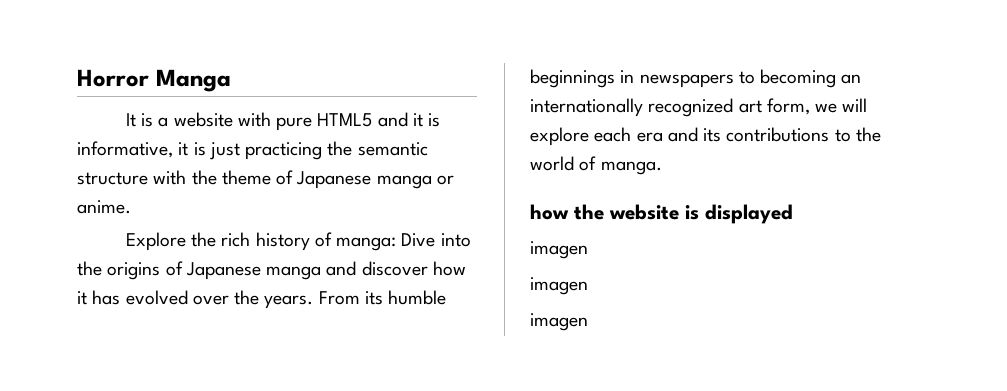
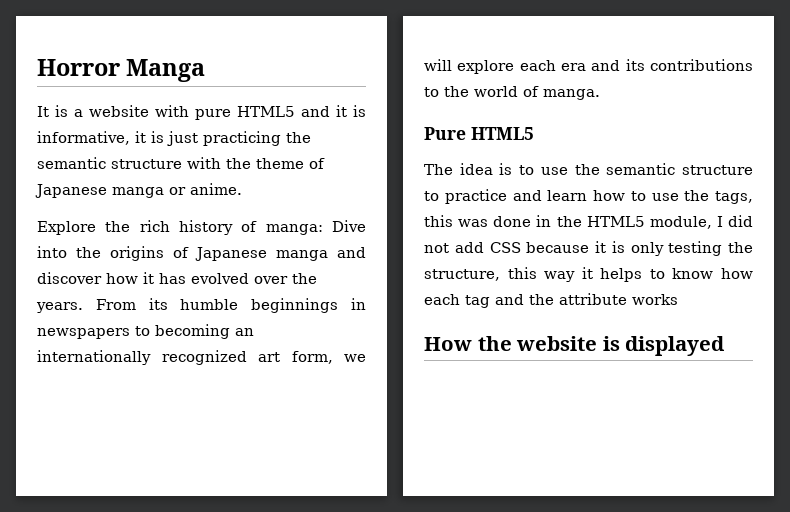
- how the website is displayed
- imagen
- imagen
- imagen
+ Pure HTML5
+ The idea is to use the semantic structure to practice and learn how to use the tags, this was done in the HTML5 module, I did not add CSS because it is only testing the structure, this way it helps to know how each tag and the attribute works
+ How the website is displayed

